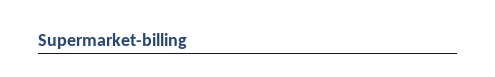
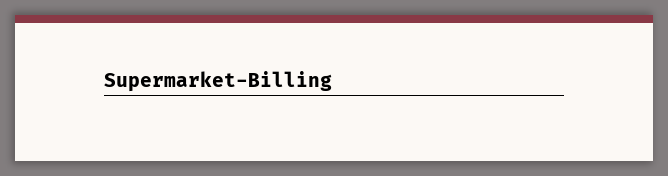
- Supermarket-billing
+ Supermarket-Billing

